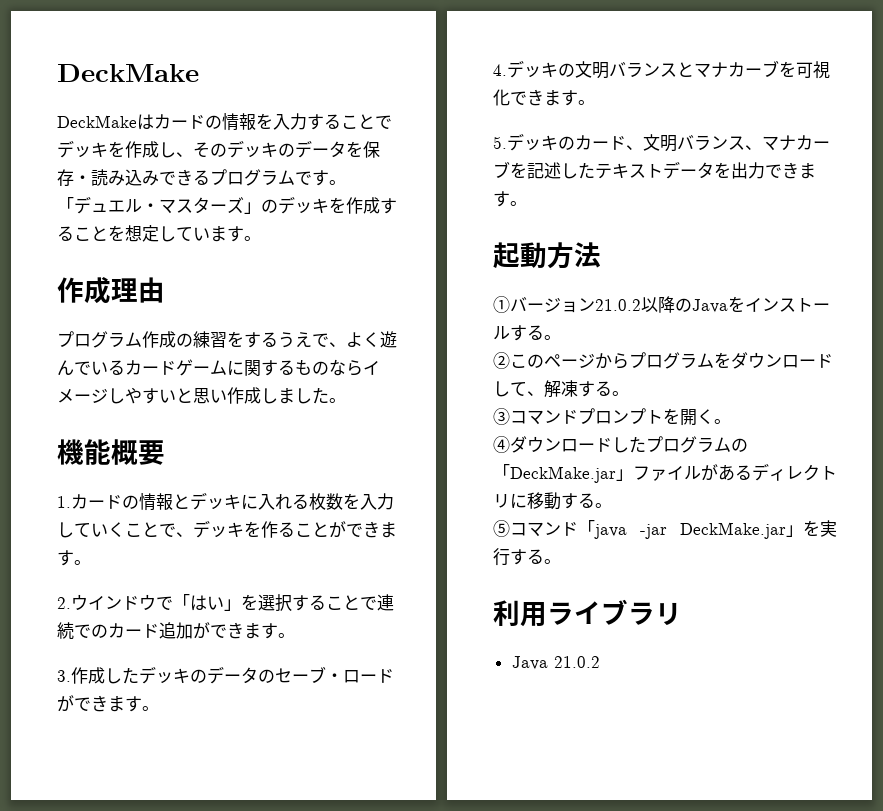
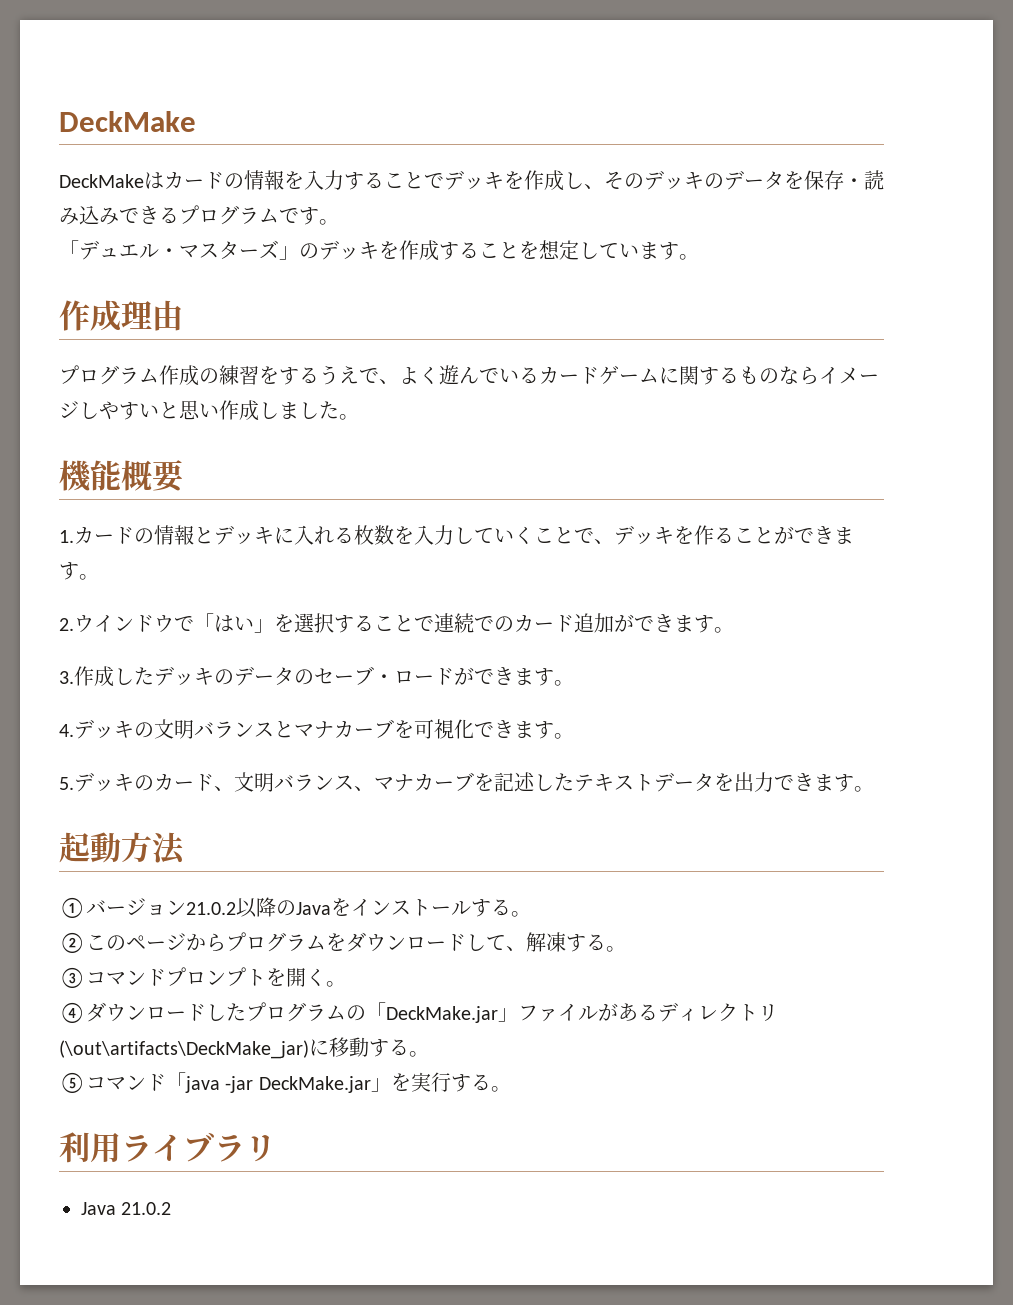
- ④ダウンロードしたプログラムの「DeckMake.jar」ファイルがあるディレクトリに移動する。
+ ④ダウンロードしたプログラムの「DeckMake.jar」ファイルがあるディレクトリ(\out\artifacts\DeckMake_jar)に移動する。

